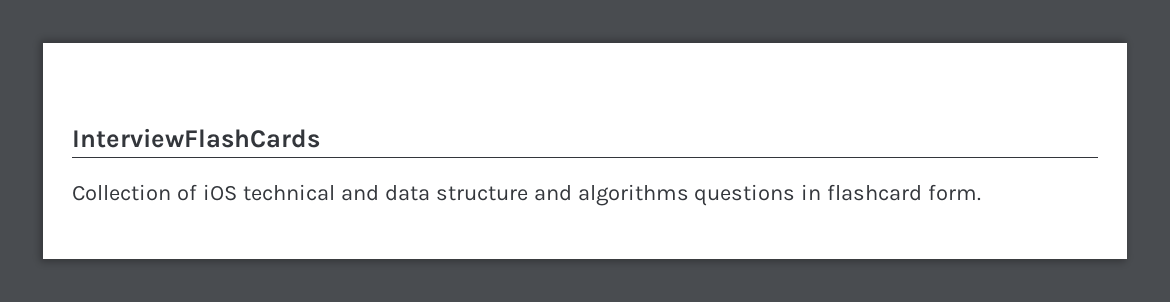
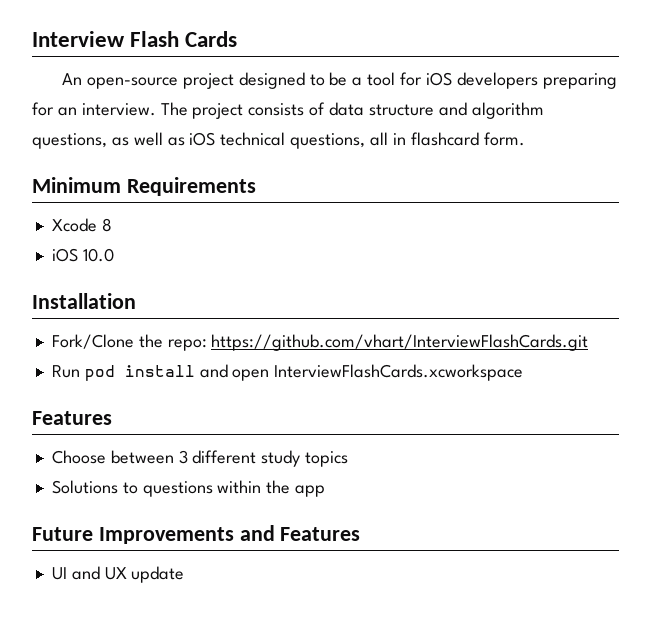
- InterviewFlashCards
- Collection of iOS technical and data structure and algorithms questions in flashcard form.
+ Interview Flash Cards
+ An open-source project designed to be a tool for iOS developers preparing for an interview. The project consists of data structure and algorithm questions, as well as iOS technical questions, all in flashcard form.
+ Minimum Requirements
+ Xcode 8
+ iOS 10.0
+ Installation
+ Fork/Clone the repo: https://github.com/vhart/InterviewFlashCards.git
+ Run pod install and open InterviewFlashCards.xcworkspace
+ Features
+ Choose between 3 different study topics
+ Solutions to questions within the app
+ Future Improvements and Features
+ UI and UX update

